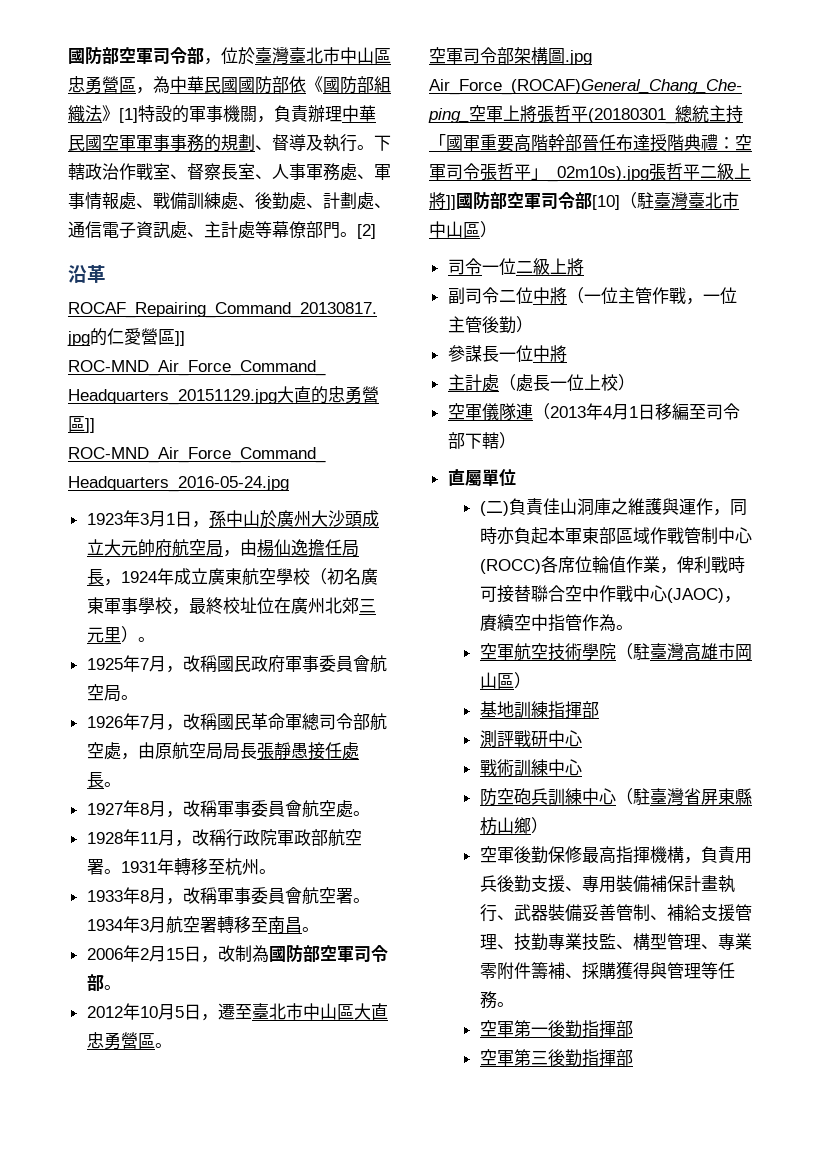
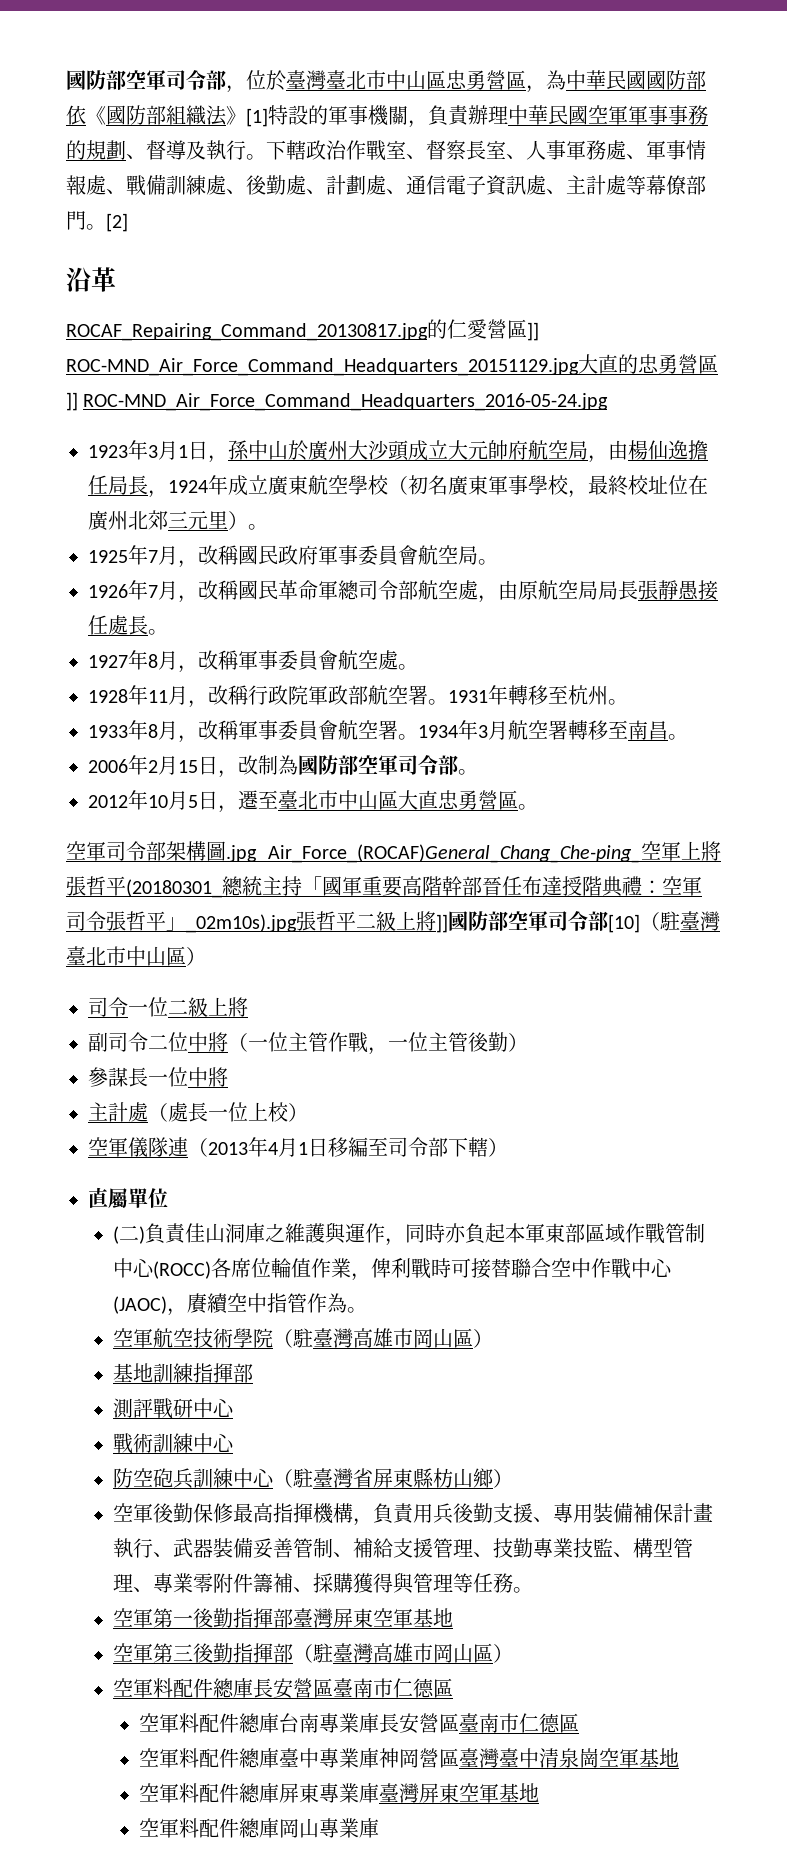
- 空軍第一後勤指揮部
+ 空軍第一後勤指揮部臺灣屏東空軍基地
- 空軍第三後勤指揮部
+ 空軍第三後勤指揮部（駐臺灣高雄市岡山區）
+ 空軍料配件總庫長安營區臺南市仁德區
+ 空軍料配件總庫台南專業庫長安營區臺南市仁德區
+ 空軍料配件總庫臺中專業庫神岡營區臺灣臺中清泉崗空軍基地
+ 空軍料配件總庫屏東專業庫臺灣屏東空軍基地
+ 空軍料配件總庫岡山專業庫

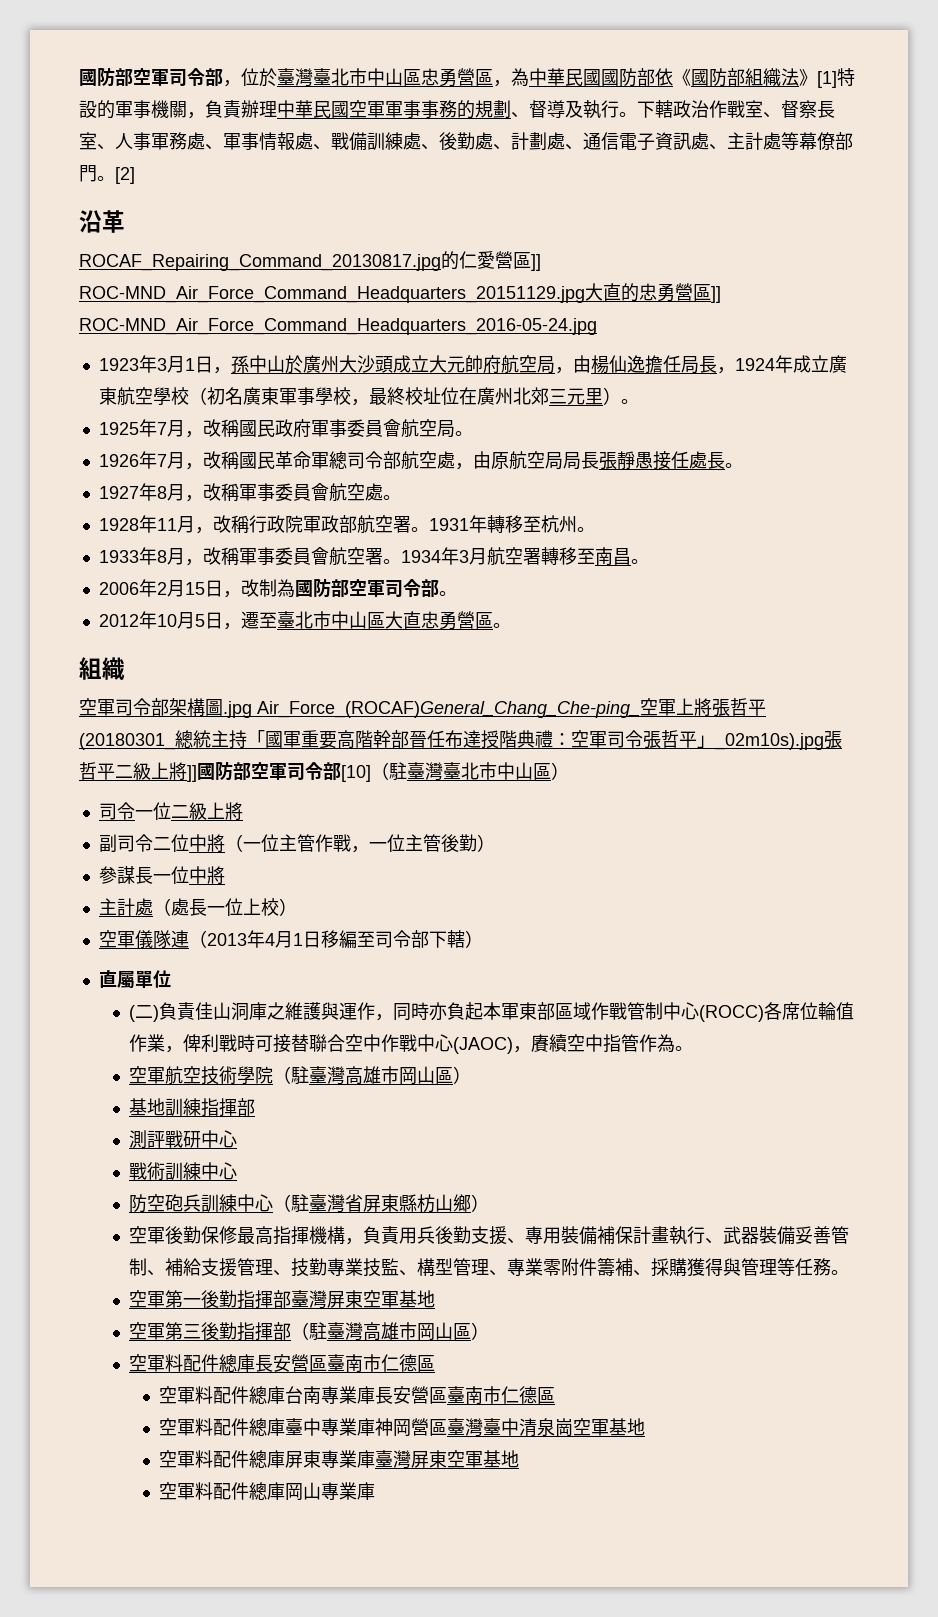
  2012年10月5日，遷至臺北市中山區大直忠勇營區。
+ 組織

